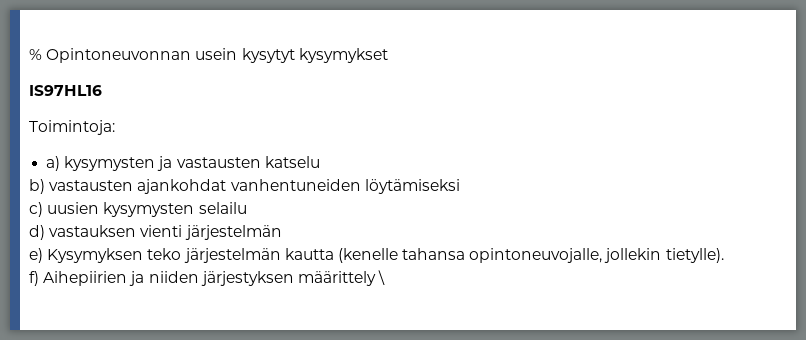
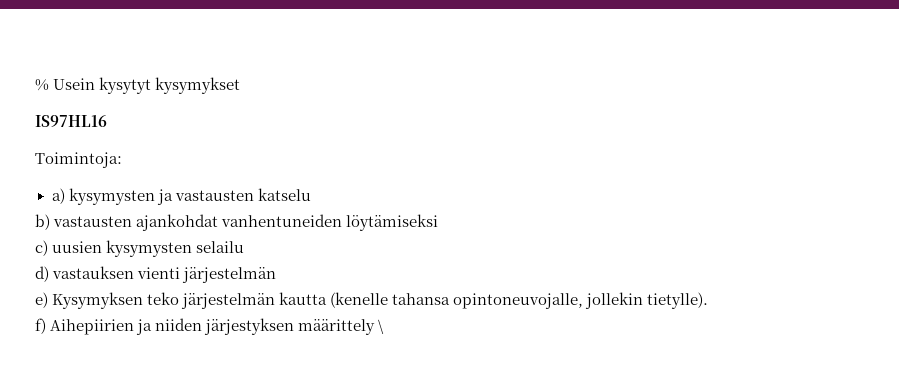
- % Opintoneuvonnan usein kysytyt kysymykset
+ % Usein kysytyt kysymykset

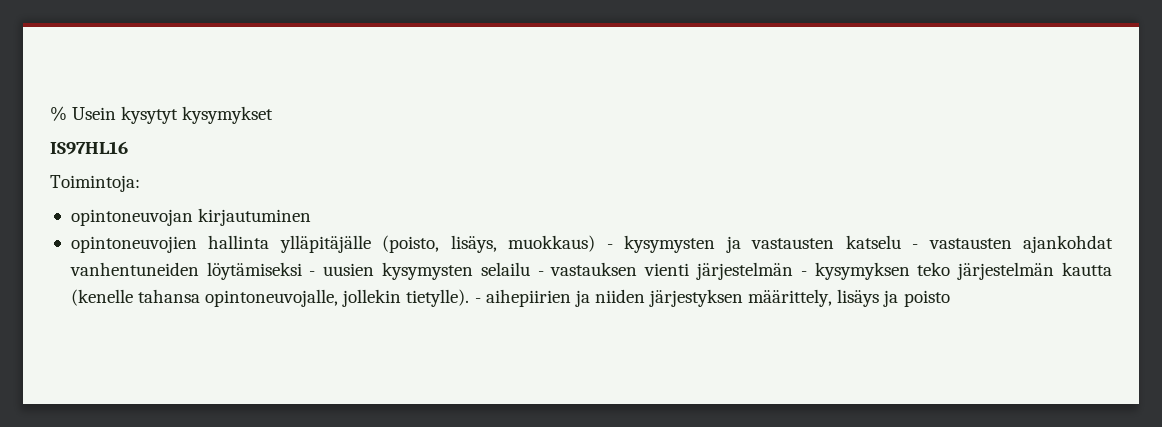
- a) kysymysten ja vastausten katselu
- b) vastausten ajankohdat vanhentuneiden löytämiseksi
- c) uusien kysymysten selailu
- d) vastauksen vienti järjestelmän
- e) Kysymyksen teko järjestelmän kautta (kenelle tahansa opintoneuvojalle, jollekin tietylle).
- f) Aihepiirien ja niiden järjestyksen määrittely \
+ opintoneuvojan kirjautuminen
+ opintoneuvojien hallinta ylläpitäjälle (poisto, lisäys, muokkaus) - kysymysten ja vastausten katselu - vastausten ajankohdat vanhentuneiden löytämiseksi - uusien kysymysten selailu - vastauksen vienti järjestelmän - kysymyksen teko järjestelmän kautta (kenelle tahansa opintoneuvojalle, jollekin tietylle). - aihepiirien ja niiden järjestyksen määrittely, lisäys ja poisto

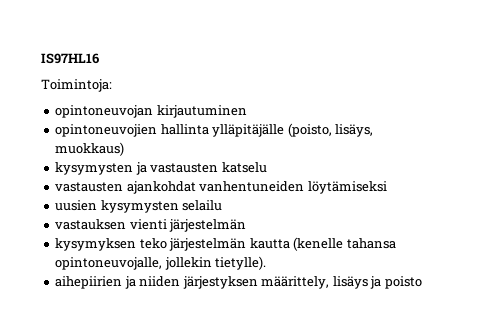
- % Usein kysytyt kysymykset
- opintoneuvojien hallinta ylläpitäjälle (poisto, lisäys, muokkaus) - kysymysten ja vastausten katselu - vastausten ajankohdat vanhentuneiden löytämiseksi - uusien kysymysten selailu - vastauksen vienti järjestelmän - kysymyksen teko järjestelmän kautta (kenelle tahansa opintoneuvojalle, jollekin tietylle). - aihepiirien ja niiden järjestyksen määrittely, lisäys ja poisto
+ opintoneuvojien hallinta ylläpitäjälle (poisto, lisäys, muokkaus)
+ kysymysten ja vastausten katselu
+ vastausten ajankohdat vanhentuneiden löytämiseksi
+ uusien kysymysten selailu
+ vastauksen vienti järjestelmän
+ kysymyksen teko järjestelmän kautta (kenelle tahansa opintoneuvojalle, jollekin tietylle).
+ aihepiirien ja niiden järjestyksen määrittely, lisäys ja poisto

